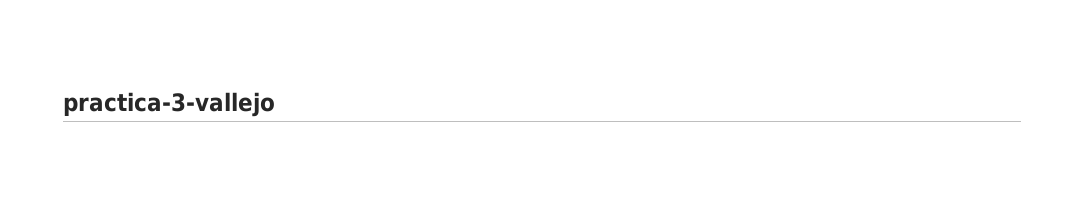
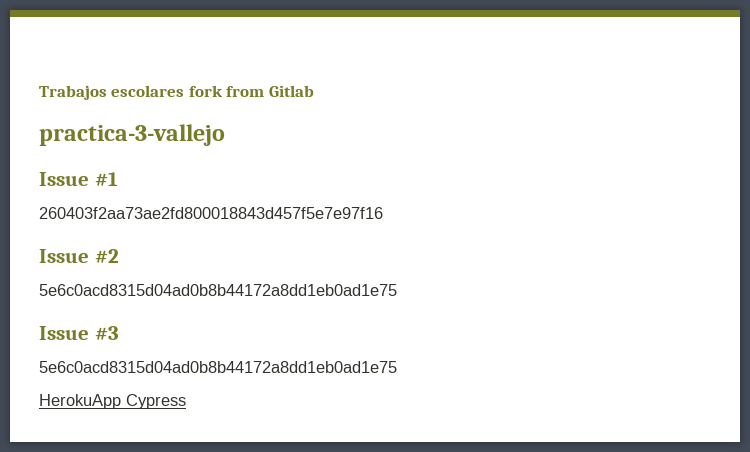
+ Trabajos escolares fork from Gitlab
  practica-3-vallejo
+ Issue #1
+ 260403f2aa73ae2fd800018843d457f5e7e97f16
+ Issue #2
+ 5e6c0acd8315d04ad0b8b44172a8dd1eb0ad1e75
+ Issue #3
+ 5e6c0acd8315d04ad0b8b44172a8dd1eb0ad1e75
+ HerokuApp Cypress

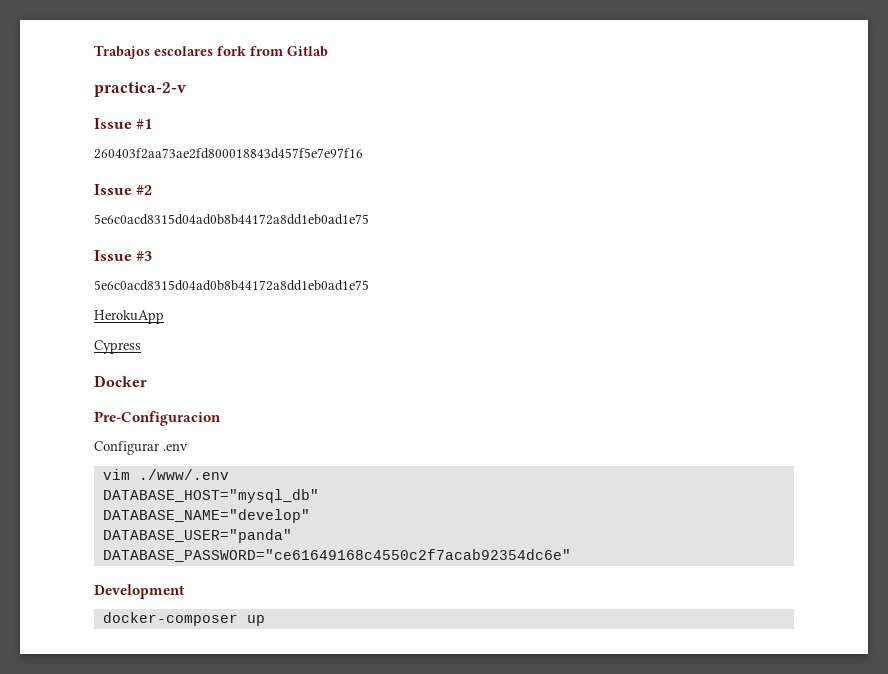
- practica-3-vallejo
+ practica-2-v
- HerokuApp Cypress
+ HerokuApp
+ Cypress
+ Docker
+ Pre-Configuracion
+ Configurar .env
+ vim ./www/.env
+ DATABASE_HOST="mysql_db"
+ DATABASE_NAME="develop"
+ DATABASE_USER="panda"
+ DATABASE_PASSWORD="ce61649168c4550c2f7acab92354dc6e"
+ Development
+ docker-composer up

